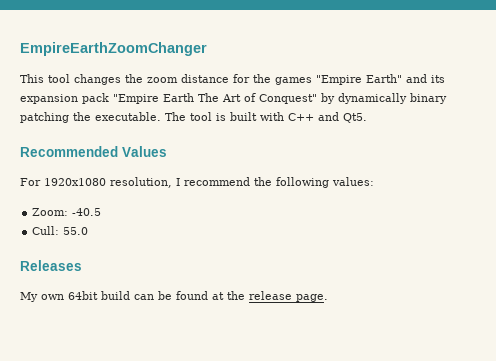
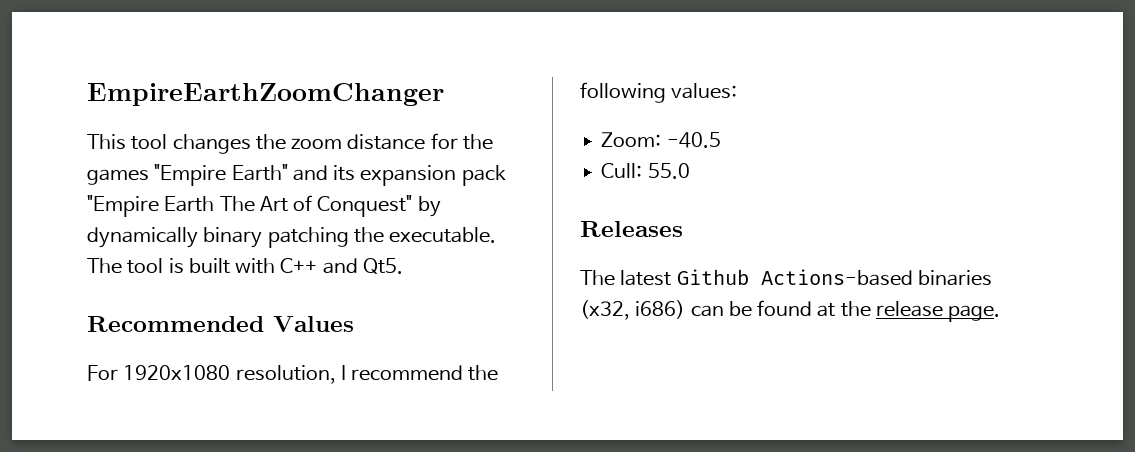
- My own 64bit build can be found at the release page.
+ The latest Github Actions-based binaries (x32, i686) can be found at the release page.

